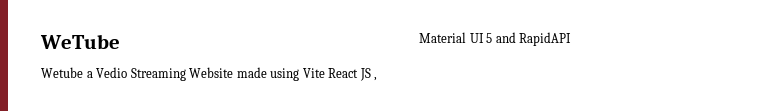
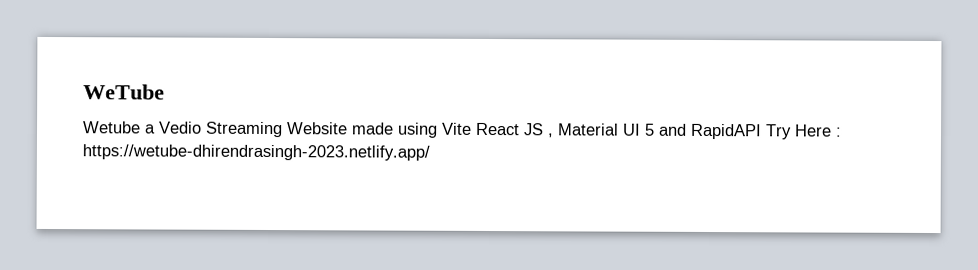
- Wetube a Vedio Streaming Website made using Vite React JS , Material UI 5 and RapidAPI
+ Wetube a Vedio Streaming Website made using Vite React JS , Material UI 5 and RapidAPI Try Here : https://wetube-dhirendrasingh-2023.netlify.app/

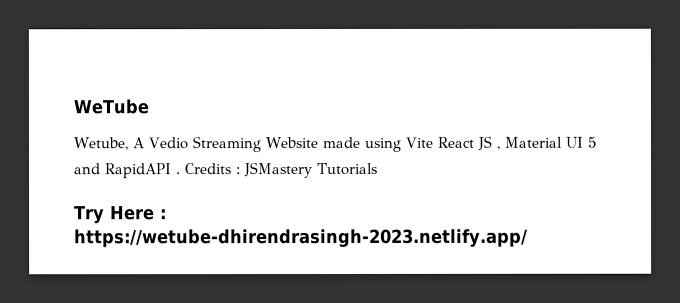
- Wetube a Vedio Streaming Website made using Vite React JS , Material UI 5 and RapidAPI Try Here : https://wetube-dhirendrasingh-2023.netlify.app/
+ Wetube, A Vedio Streaming Website made using Vite React JS , Material UI 5 and RapidAPI . Credits : JSMastery Tutorials
+ Try Here : https://wetube-dhirendrasingh-2023.netlify.app/

